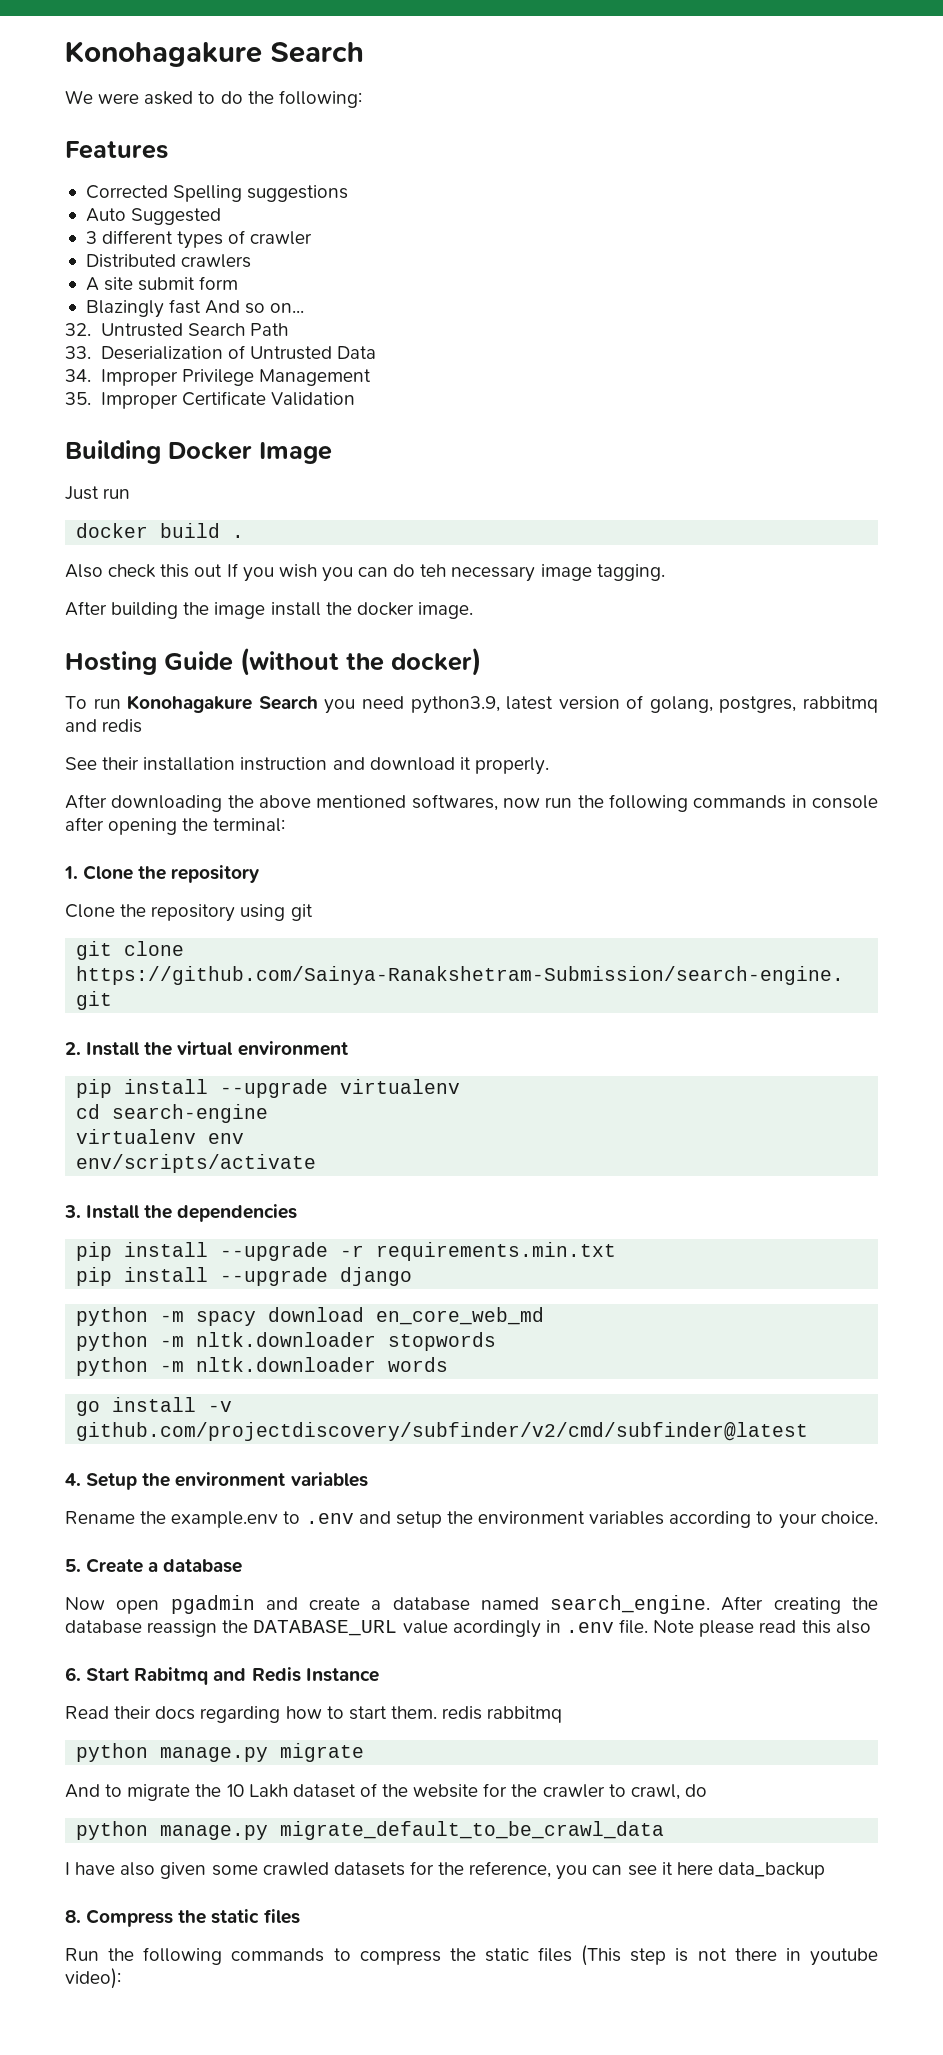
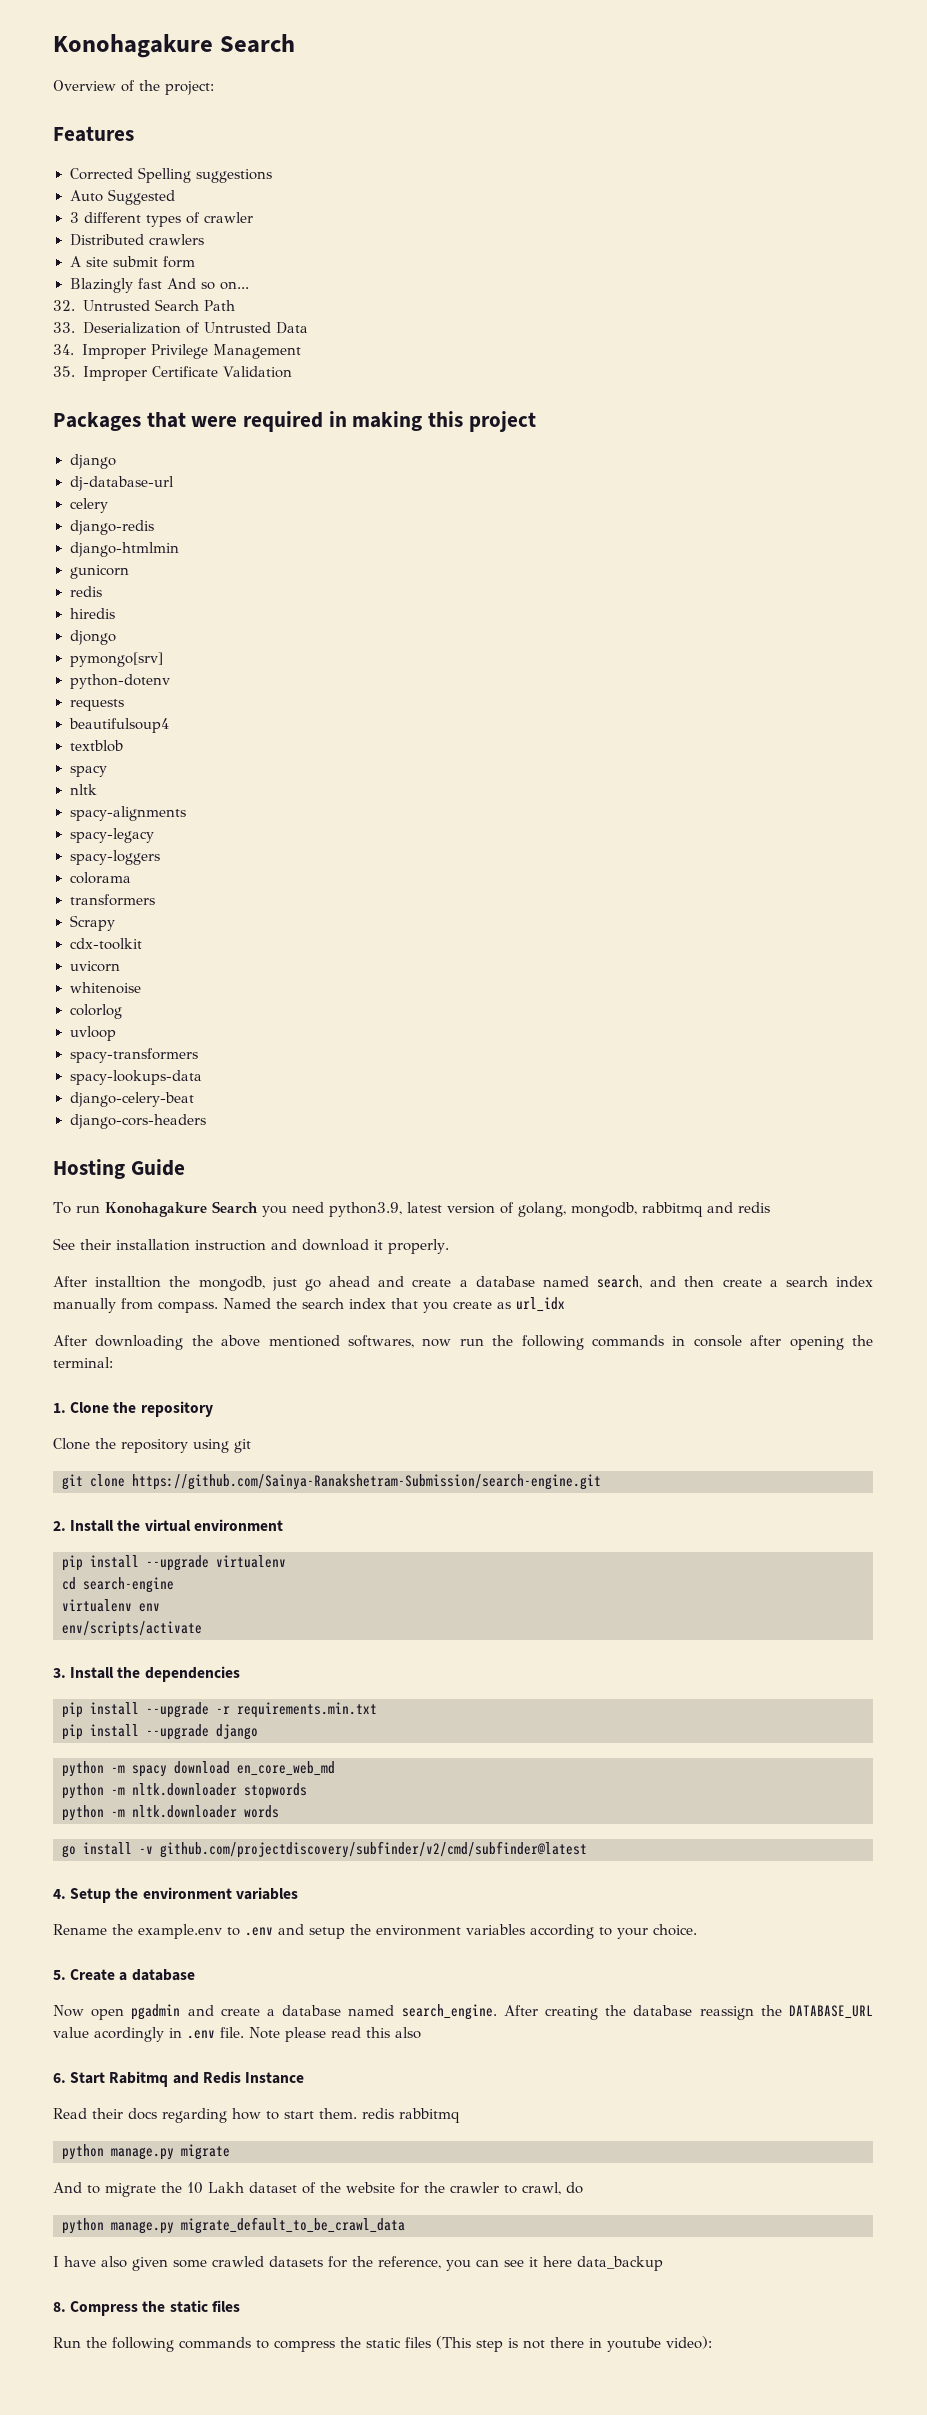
- We were asked to do the following:
+ Overview of the project:
- Building Docker Image
- Just run
- docker build .
- Also check this out If you wish you can do teh necessary image tagging.
- After building the image install the docker image.
+ Packages that were required in making this project
+ django
+ dj-database-url
+ celery
+ django-redis
+ django-htmlmin
+ gunicorn
+ redis
+ hiredis
+ djongo
+ pymongo[srv]
+ python-dotenv
+ requests
+ beautifulsoup4
+ textblob
+ spacy
+ nltk
+ spacy-alignments
+ spacy-legacy
+ spacy-loggers
+ colorama
+ transformers
+ Scrapy
+ cdx-toolkit
+ uvicorn
+ whitenoise
+ colorlog
+ uvloop
+ spacy-transformers
+ spacy-lookups-data
+ django-celery-beat
+ django-cors-headers
- Hosting Guide (without the docker)
+ Hosting Guide
- To run Konohagakure Search you need python3.9, latest version of golang, postgres, rabbitmq and redis
+ To run Konohagakure Search you need python3.9, latest version of golang, mongodb, rabbitmq and redis
+ After installtion the mongodb, just go ahead and create a database named search, and then create a search index manually from compass. Named the search index that you create as url_idx

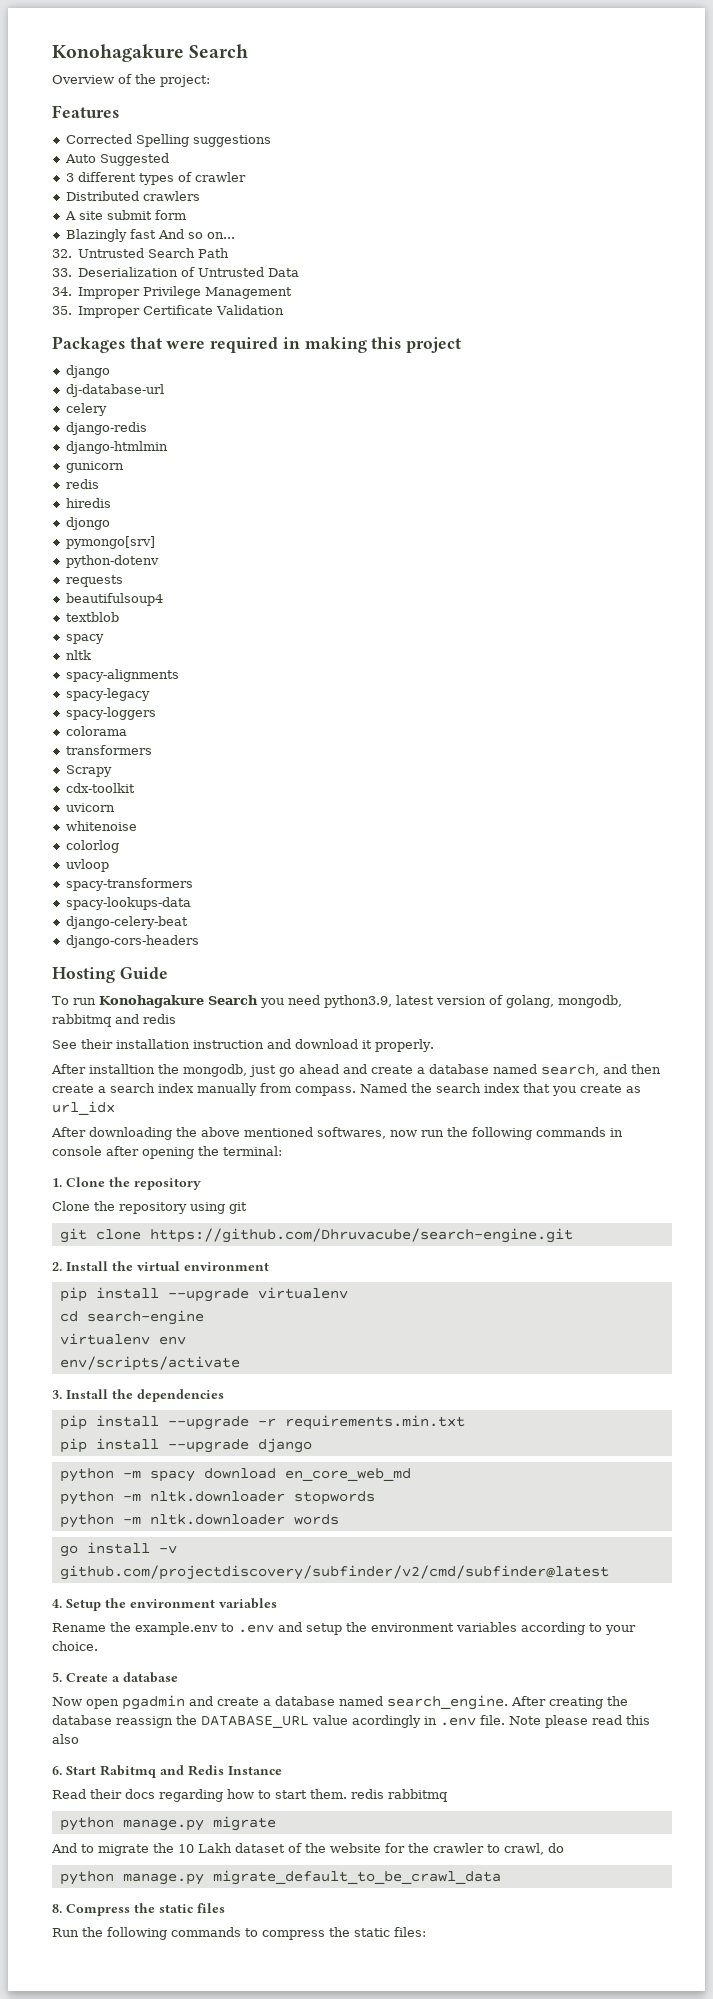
- git clone https://github.com/Sainya-Ranakshetram-Submission/search-engine.git
+ git clone https://github.com/Dhruvacube/search-engine.git
- I have also given some crawled datasets for the reference, you can see it here data_backup
- Run the following commands to compress the static files (This step is not there in youtube video):
+ Run the following commands to compress the static files:

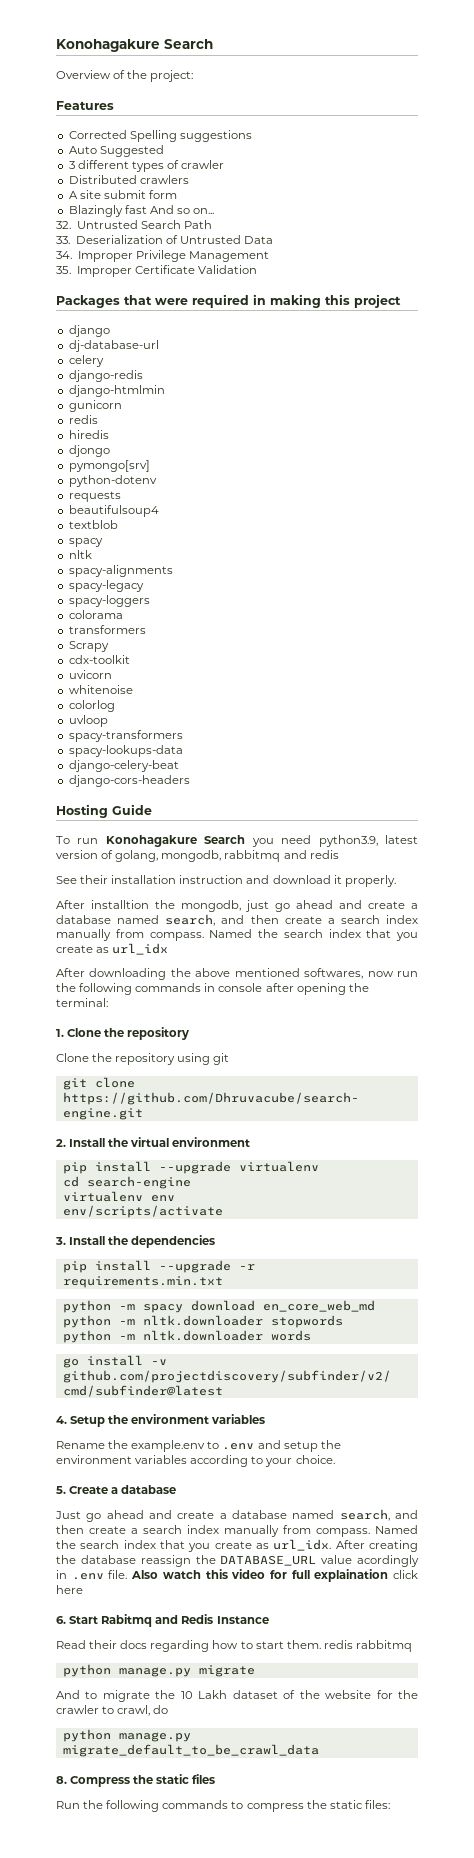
- pip install --upgrade django
- Now open pgadmin and create a database named search_engine.
+ Just go ahead and create a database named search, and then create a search index manually from compass. Named the search index that you create as url_idx.
- Note please read this also
+ Also watch this video for full explaination click here

